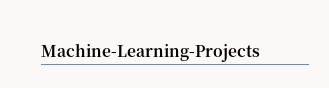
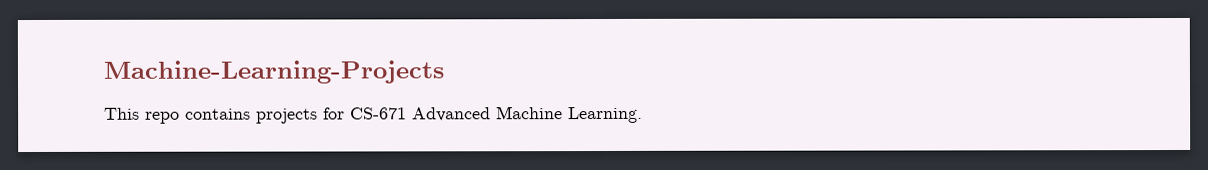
+ This repo contains projects for CS-671 Advanced Machine Learning.

